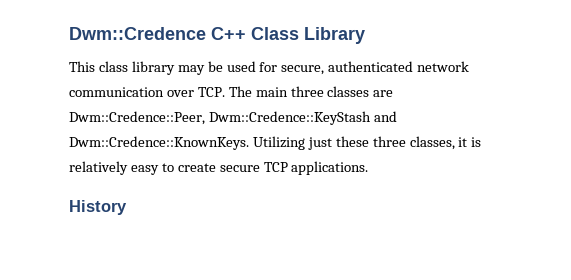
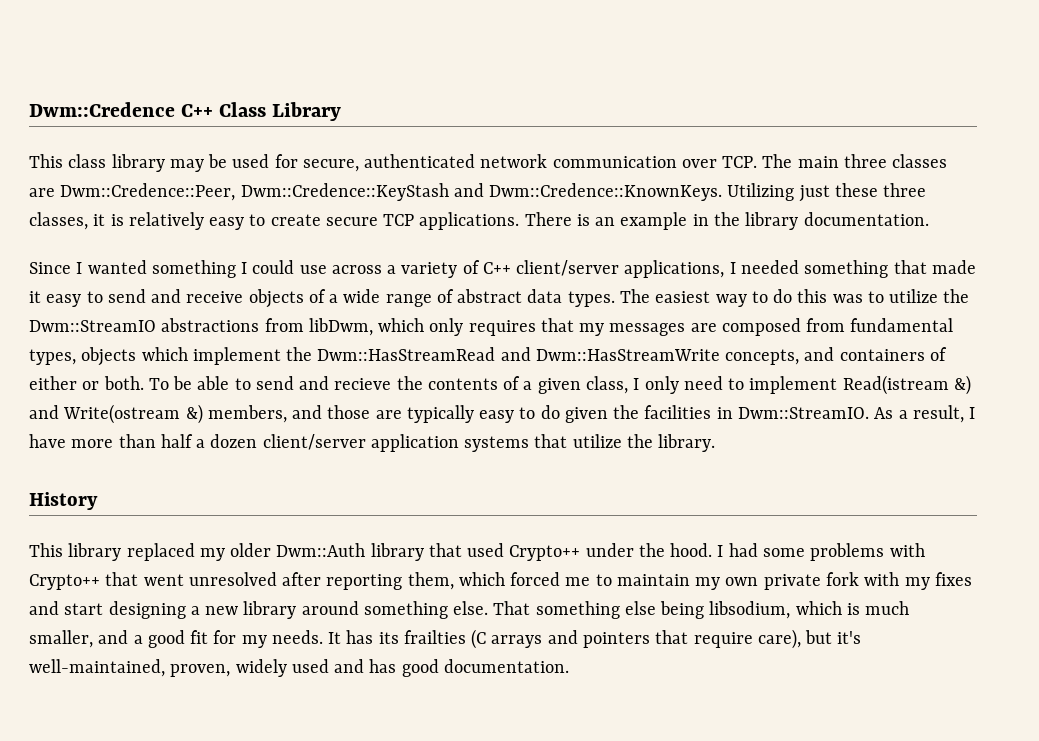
- Utilizing just these three classes, it is relatively easy to create secure TCP applications.
+ Utilizing just these three classes, it is relatively easy to create secure TCP applications. There is an example in the library documentation.
+ Since I wanted something I could use across a variety of C++ client/server applications, I needed something that made it easy to send and receive objects of a wide range of abstract data types. The easiest way to do this was to utilize the Dwm::StreamIO abstractions from libDwm, which only requires that my messages are composed from fundamental types, objects which implement the Dwm::HasStreamRead and Dwm::HasStreamWrite concepts, and containers of either or both. To be able to send and recieve the contents of a given class, I only need to implement Read(istream &) and Write(ostream &) members, and those are typically easy to do given the facilities in Dwm::StreamIO. As a result, I have more than half a dozen client/server application systems that utilize the library.
  History
+ This library replaced my older Dwm::Auth library that used Crypto++ under the hood. I had some problems with Crypto++ that went unresolved after reporting them, which forced me to maintain my own private fork with my fixes and start designing a new library around something else. That something else being libsodium, which is much smaller, and a good fit for my needs. It has its frailties (C arrays and pointers that require care), but it's well-maintained, proven, widely used and has good documentation.

